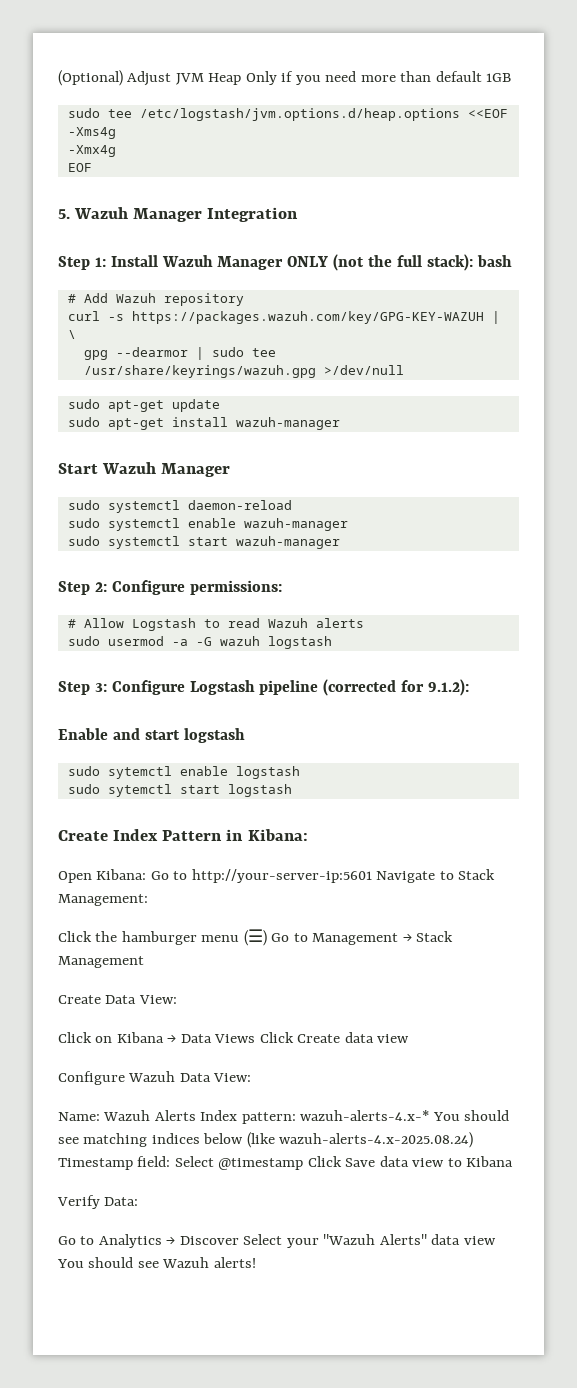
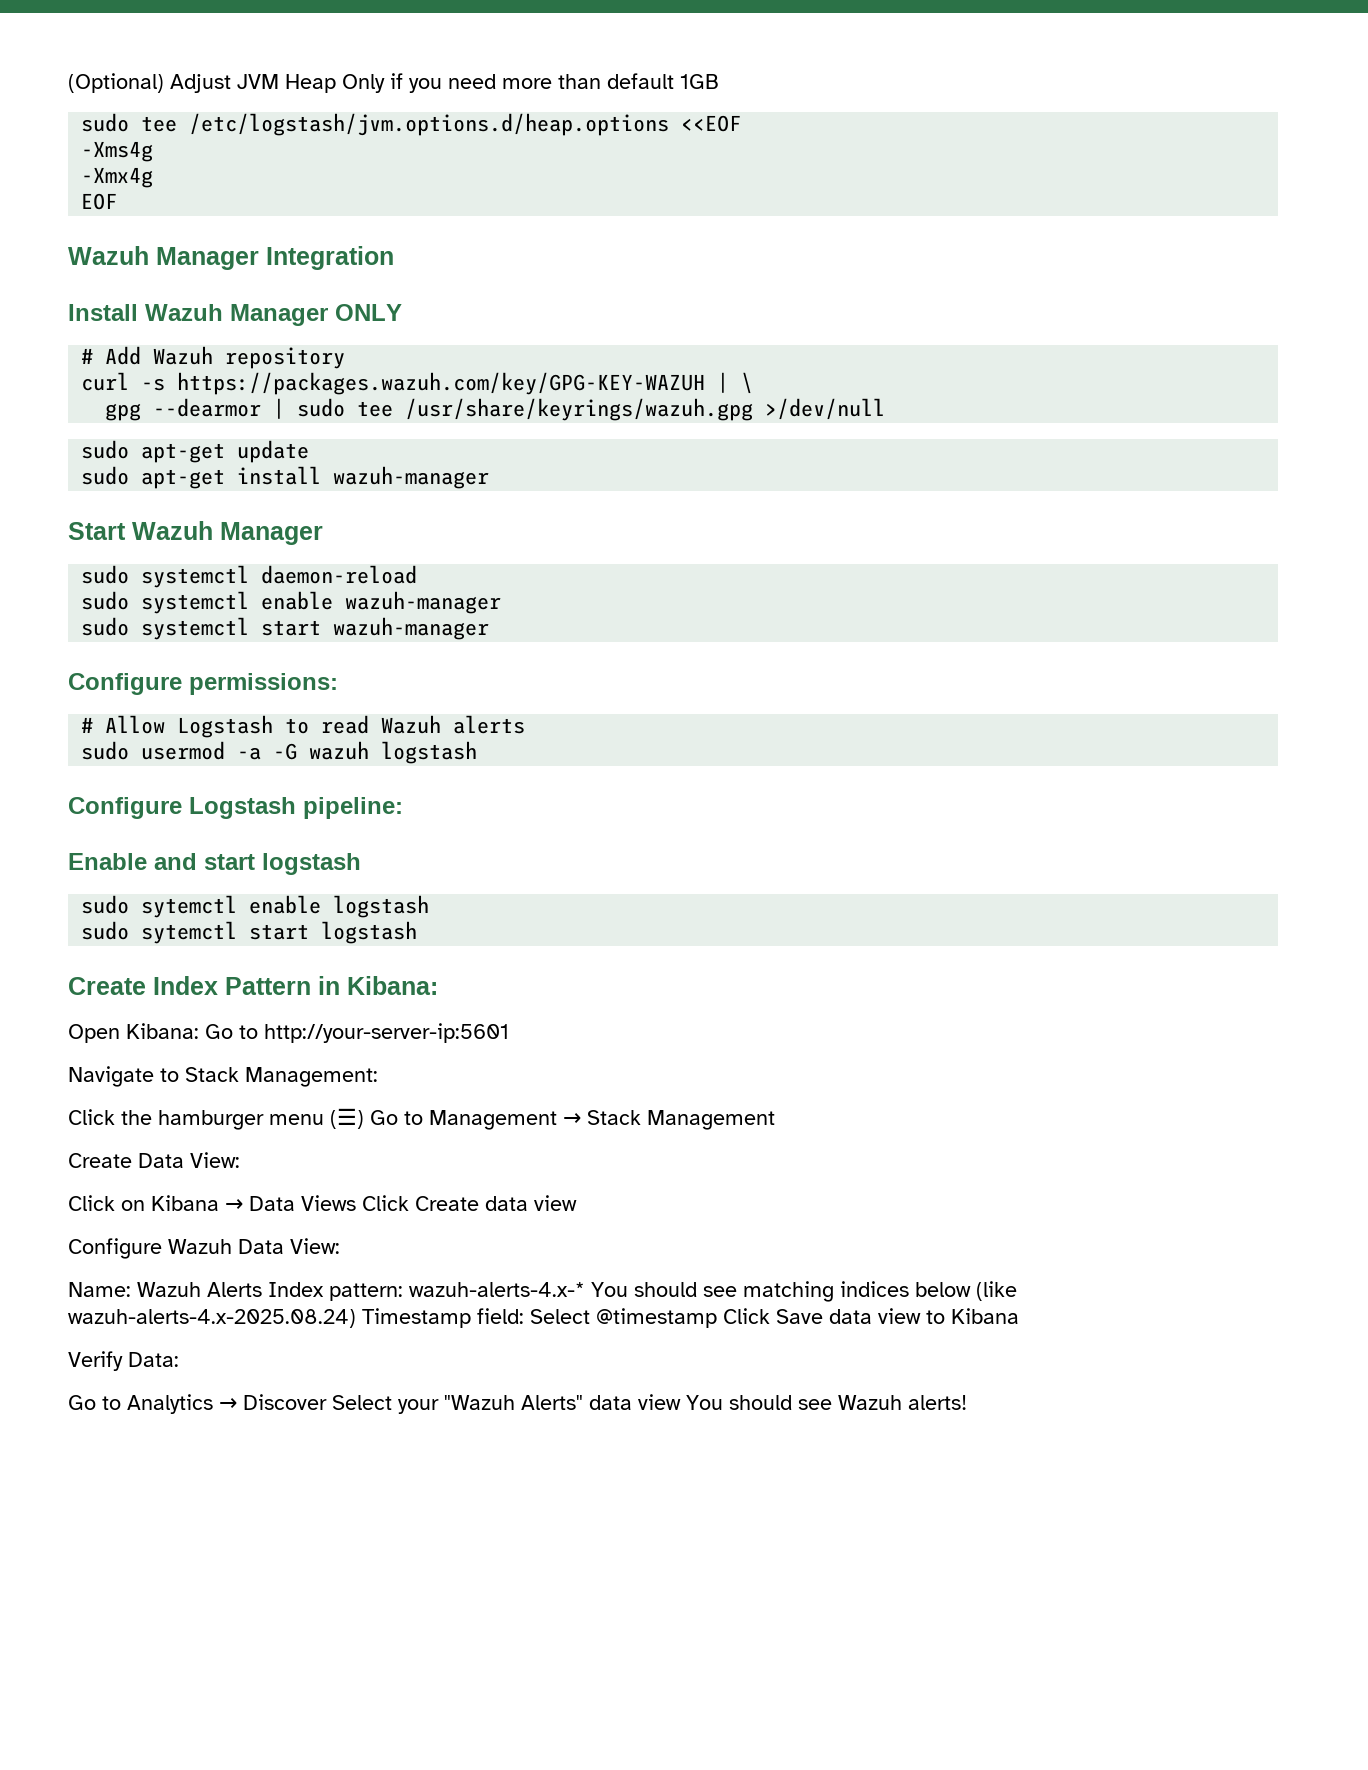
- 5. Wazuh Manager Integration
+ Wazuh Manager Integration
- Step 1: Install Wazuh Manager ONLY (not the full stack): bash
+ Install Wazuh Manager ONLY
- Step 2: Configure permissions:
+ Configure permissions:
- Step 3: Configure Logstash pipeline (corrected for 9.1.2):
+ Configure Logstash pipeline:
- Open Kibana: Go to http://your-server-ip:5601 Navigate to Stack Management:
+ Open Kibana: Go to http://your-server-ip:5601
+ Navigate to Stack Management:

